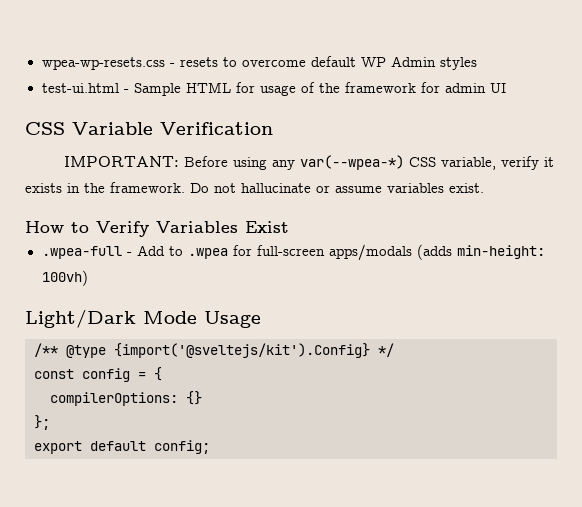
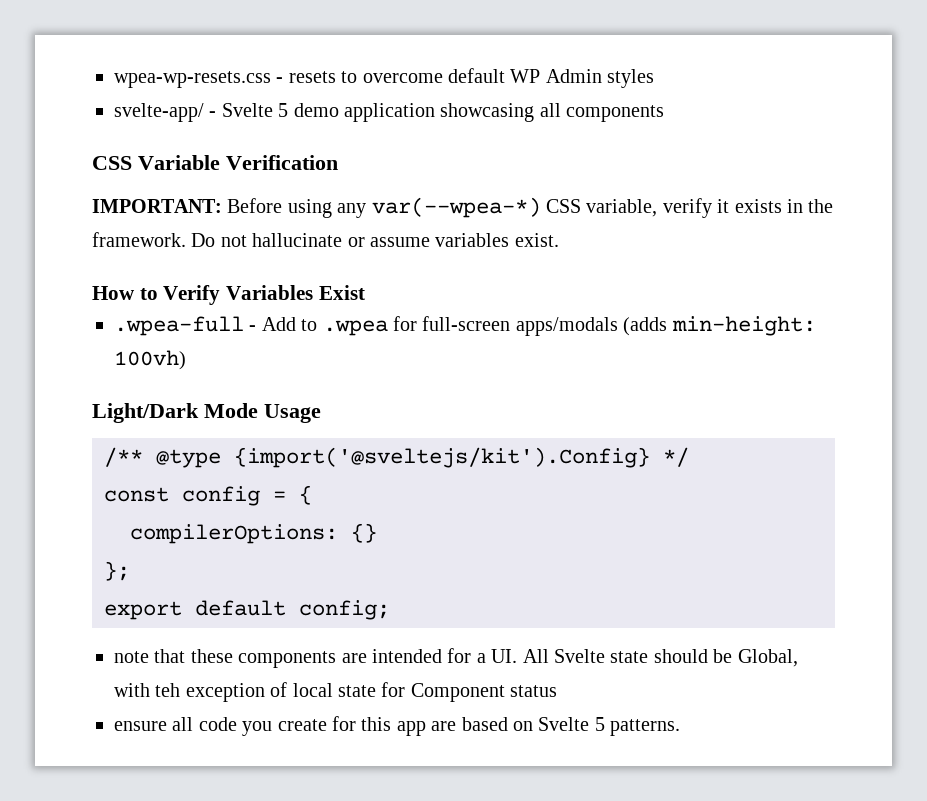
- test-ui.html - Sample HTML for usage of the framework for admin UI
+ svelte-app/ - Svelte 5 demo application showcasing all components
+ note that these components are intended for a UI. All Svelte state should be Global, with teh exception of local state for Component status
+ ensure all code you create for this app are based on Svelte 5 patterns.

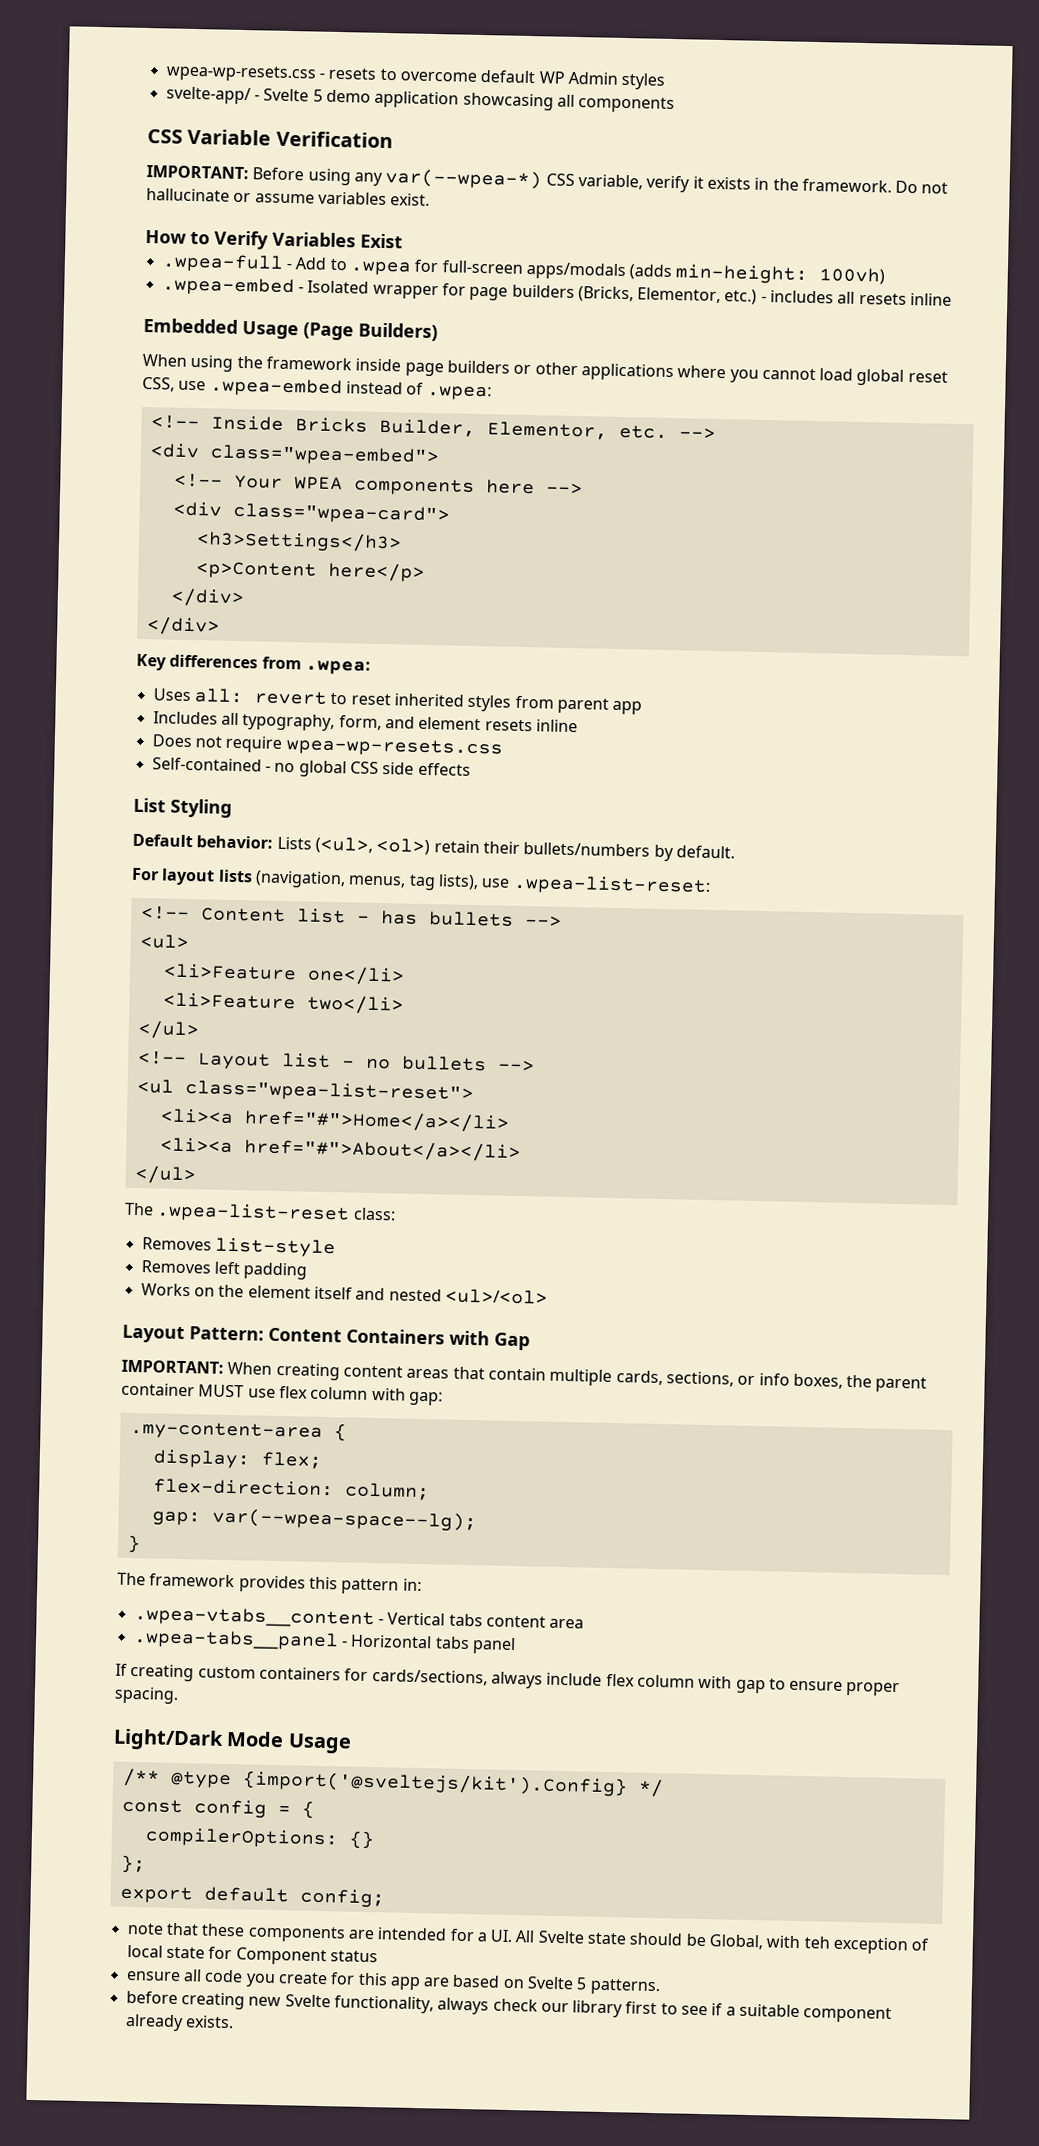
+ .wpea-embed - Isolated wrapper for page builders (Bricks, Elementor, etc.) - includes all resets inline
+ Embedded Usage (Page Builders)
+ When using the framework inside page builders or other applications where you cannot load global reset CSS, use .wpea-embed instead of .wpea:
+ <!-- Inside Bricks Builder, Elementor, etc. -->
+ <div class="wpea-embed">
+ <!-- Your WPEA components here -->
+ <div class="wpea-card">
+ <h3>Settings</h3>
+ <p>Content here</p>
+ </div>
+ </div>
+ Key differences from .wpea:
+ Uses all: revert to reset inherited styles from parent app
+ Includes all typography, form, and element resets inline
+ Does not require wpea-wp-resets.css
+ Self-contained - no global CSS side effects
+ List Styling
+ Default behavior: Lists (<ul>, <ol>) retain their bullets/numbers by default.
+ For layout lists (navigation, menus, tag lists), use .wpea-list-reset:
+ <!-- Content list - has bullets -->
+ <ul>
+ <li>Feature one</li>
+ <li>Feature two</li>
+ </ul>
+ <!-- Layout list - no bullets -->
+ <ul class="wpea-list-reset">
+ <li><a href="#">Home</a></li>
+ <li><a href="#">About</a></li>
+ </ul>
+ The .wpea-list-reset class:
+ Removes list-style
+ Removes left padding
+ Works on the element itself and nested <ul>/<ol>
+ Layout Pattern: Content Containers with Gap
+ IMPORTANT: When creating content areas that contain multiple cards, sections, or info boxes, the parent container MUST use flex column with gap:
+ .my-content-area {
+ display: flex;
+ flex-direction: column;
+ gap: var(--wpea-space--lg);
+ }
+ The framework provides this pattern in:
+ .wpea-vtabs__content - Vertical tabs content area
+ .wpea-tabs__panel - Horizontal tabs panel
+ If creating custom containers for cards/sections, always include flex column with gap to ensure proper spacing.
+ before creating new Svelte functionality, always check our library first to see if a suitable component already exists.

